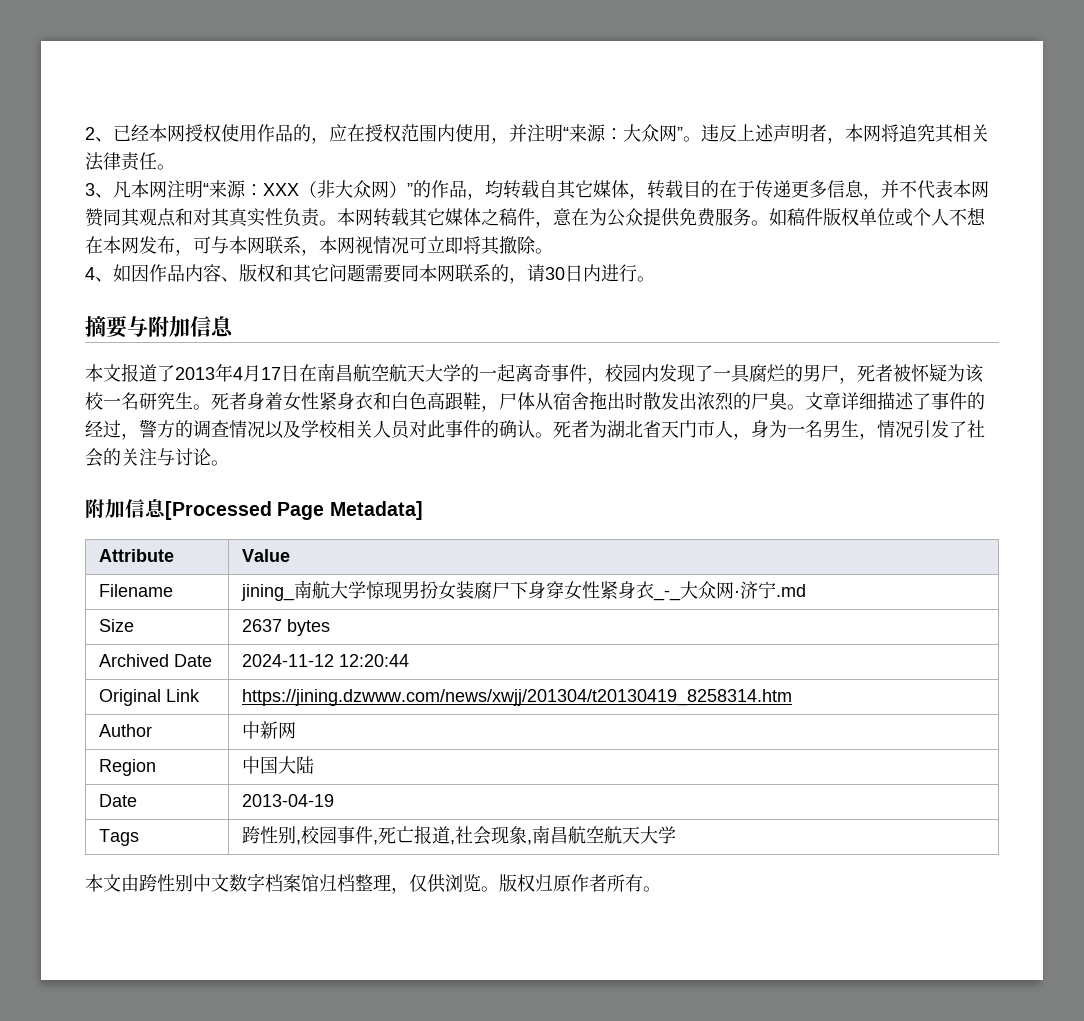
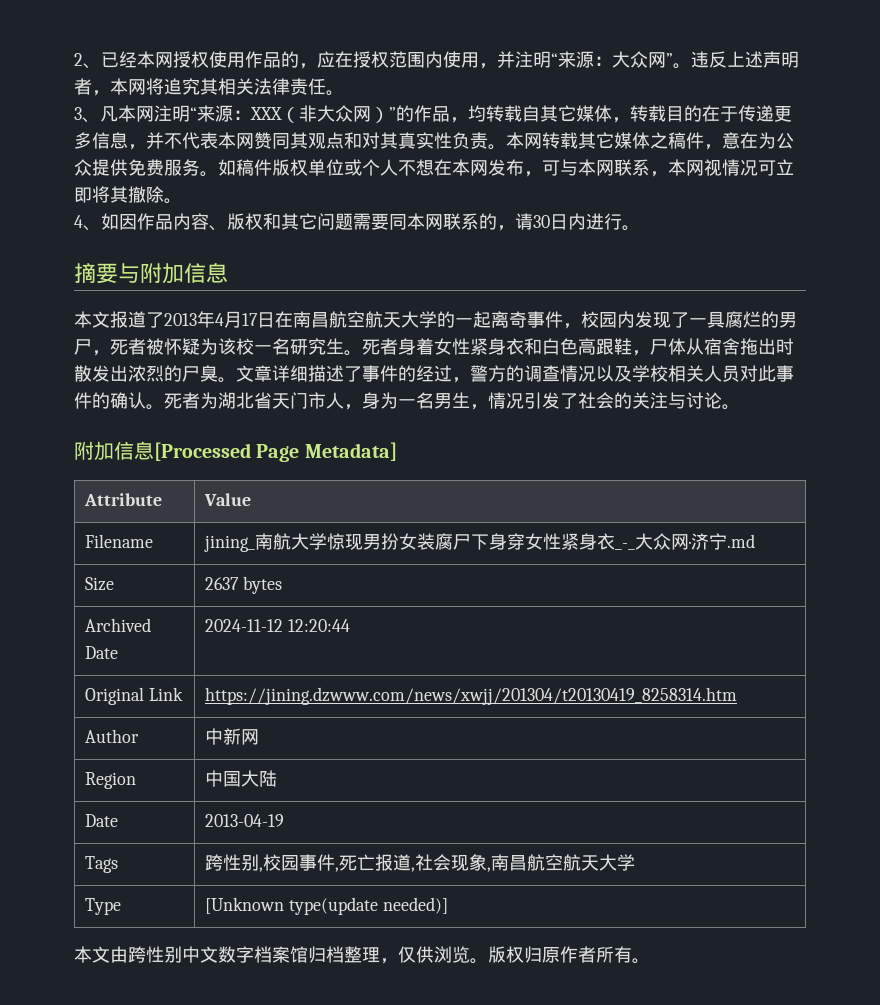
+ Type | [Unknown type(update needed)]

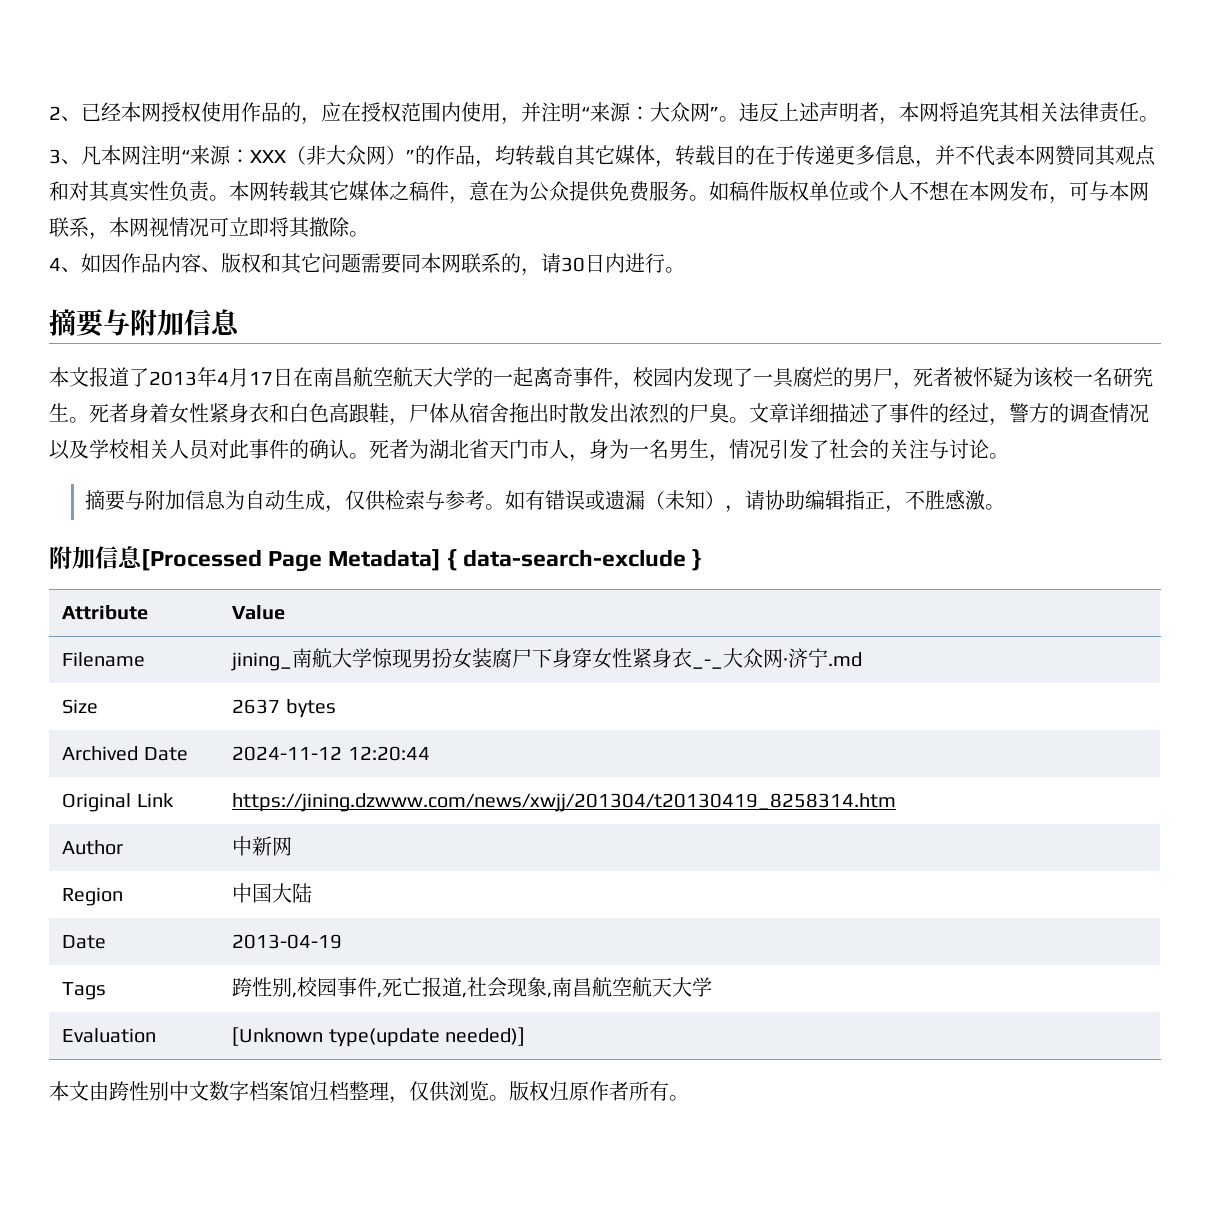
+ 摘要与附加信息为自动生成，仅供检索与参考。如有错误或遗漏（未知），请协助编辑指正，不胜感激。
- 附加信息[Processed Page Metadata]
+ 附加信息[Processed Page Metadata] { data-search-exclude }
- Type | [Unknown type(update needed)]
+ Evaluation | [Unknown type(update needed)]

